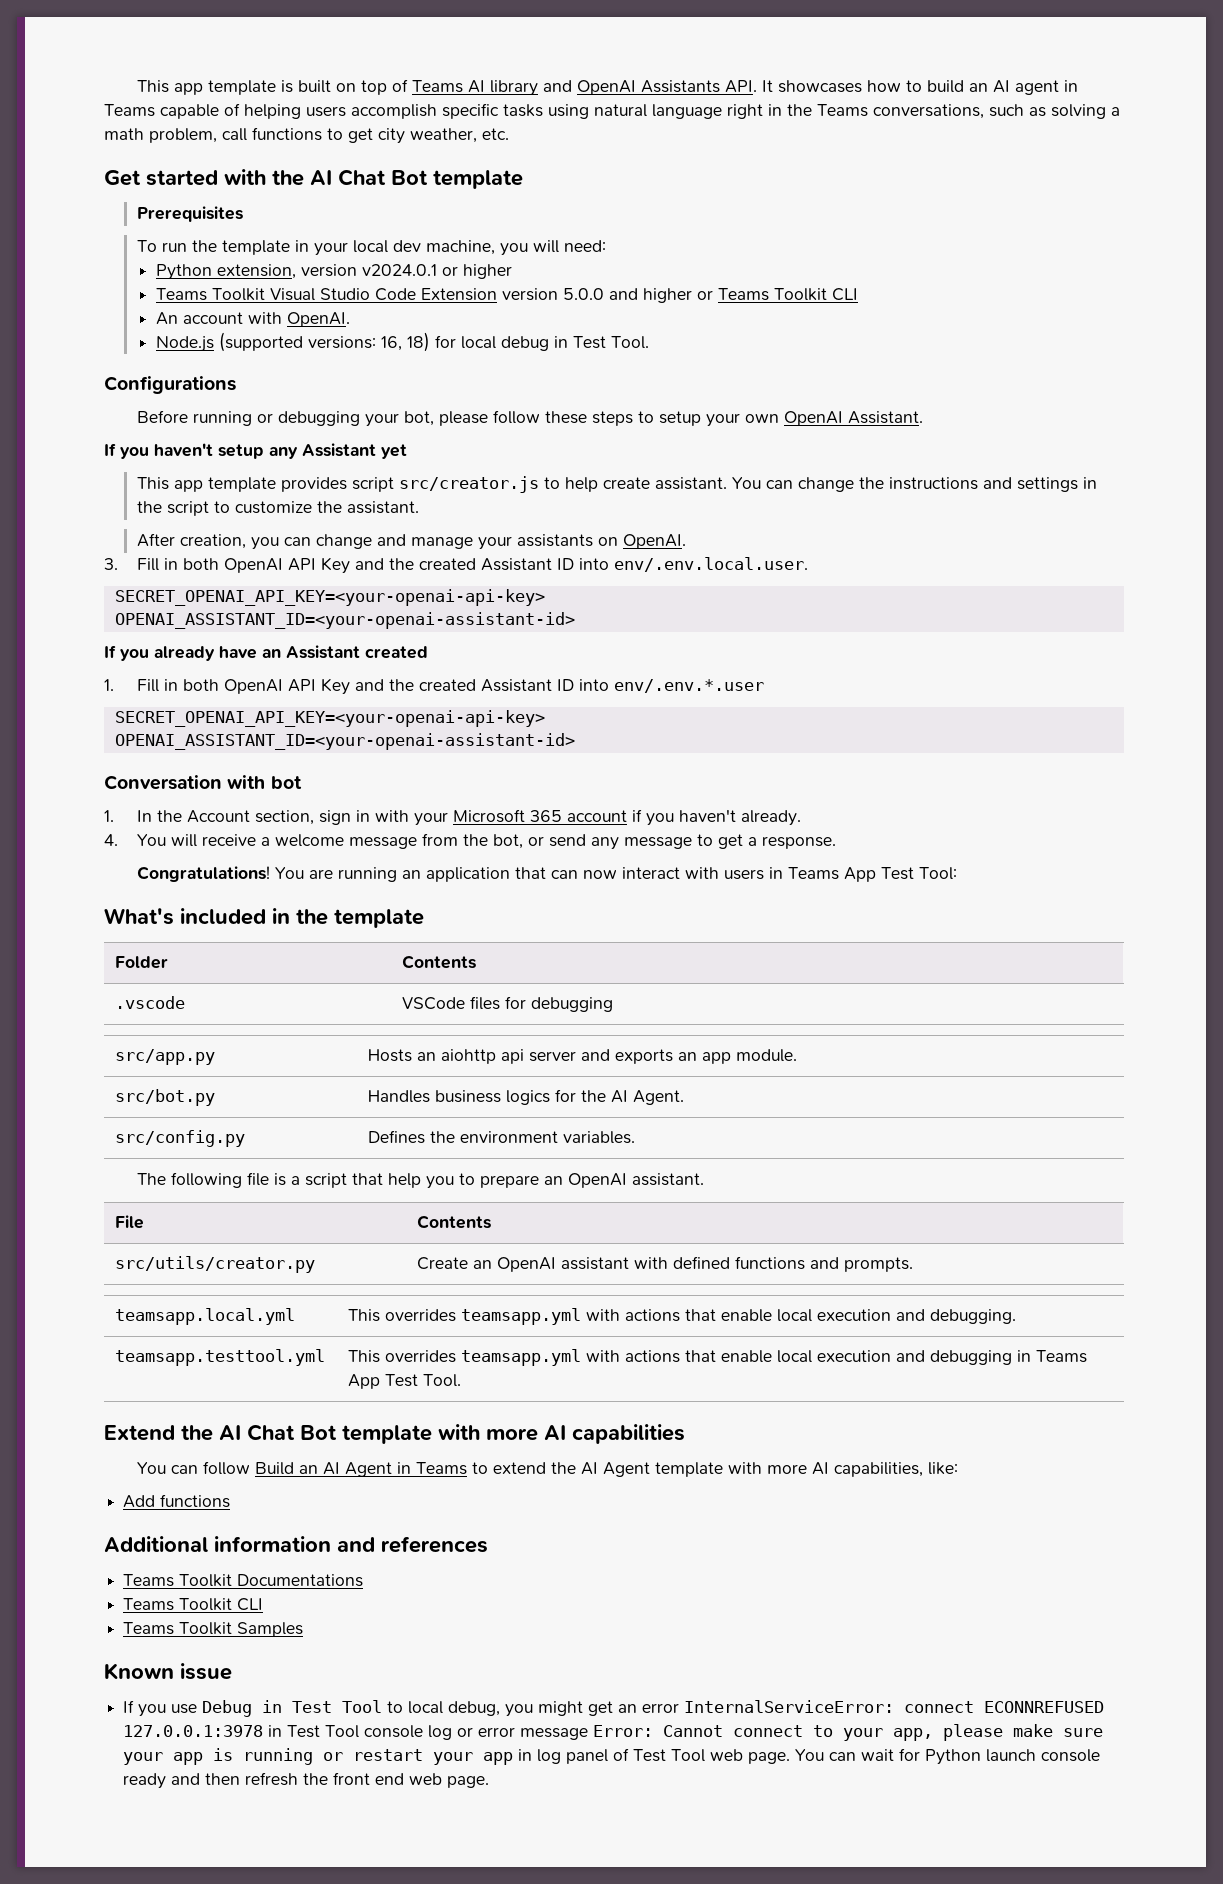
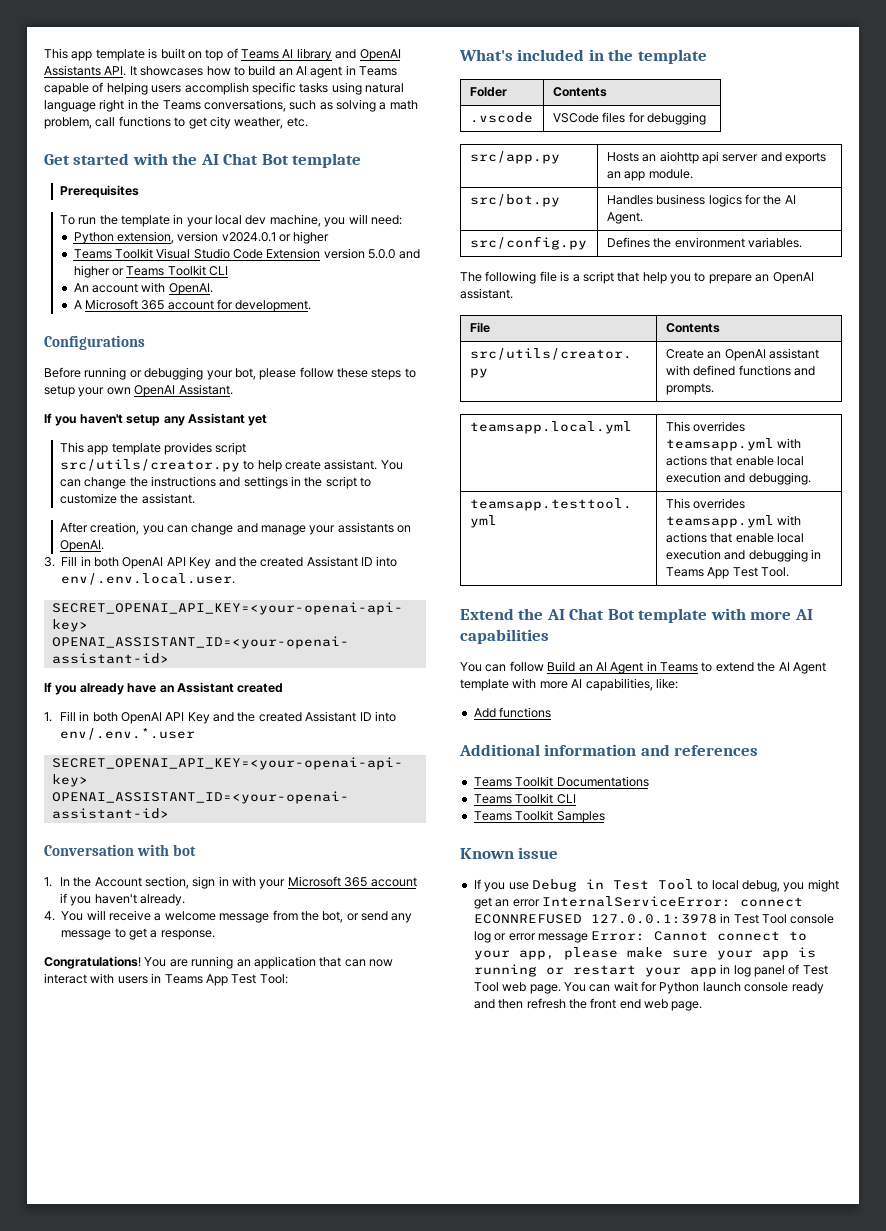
- Node.js (supported versions: 16, 18) for local debug in Test Tool.
+ A Microsoft 365 account for development.
- This app template provides script src/creator.js to help create assistant.
+ This app template provides script src/utils/creator.py to help create assistant.

